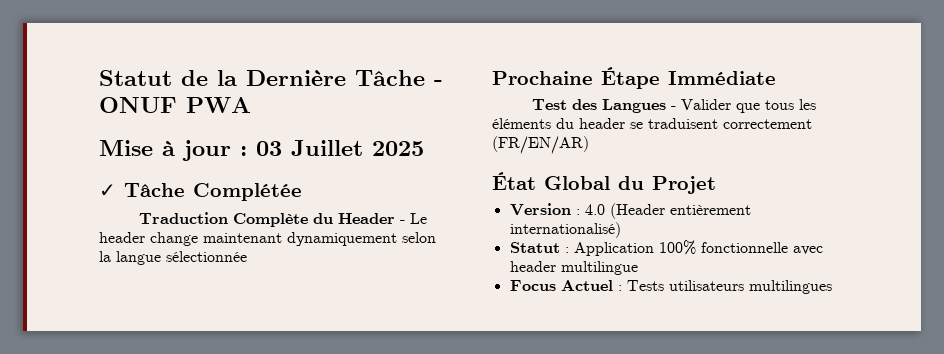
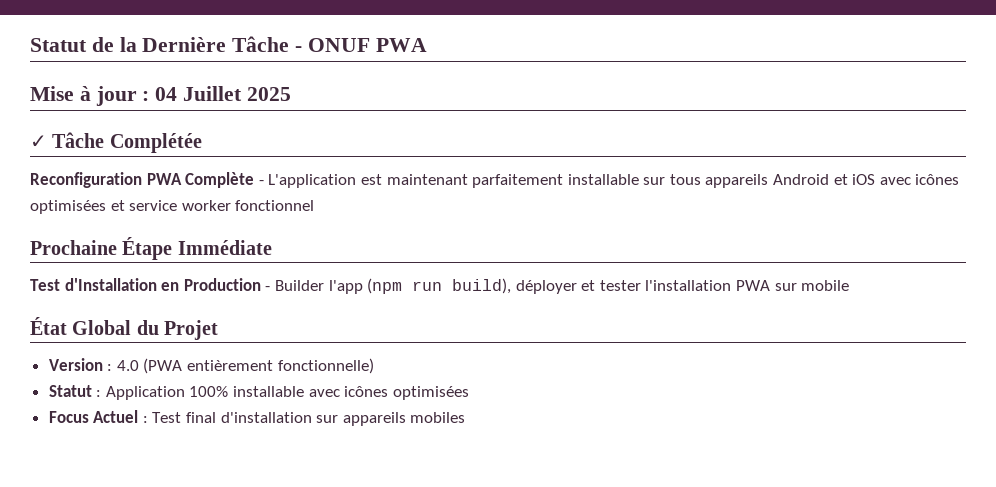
- Mise à jour : 03 Juillet 2025
+ Mise à jour : 04 Juillet 2025
- Traduction Complète du Header - Le header change maintenant dynamiquement selon la langue sélectionnée
+ Reconfiguration PWA Complète - L'application est maintenant parfaitement installable sur tous appareils Android et iOS avec icônes optimisées et service worker fonctionnel
  Prochaine Étape Immédiate
- Test des Langues - Valider que tous les éléments du header se traduisent correctement (FR/EN/AR)
+ Test d'Installation en Production - Builder l'app (npm run build), déployer et tester l'installation PWA sur mobile
- Version : 4.0 (Header entièrement internationalisé)
+ Version : 4.0 (PWA entièrement fonctionnelle)
- Statut : Application 100% fonctionnelle avec header multilingue
+ Statut : Application 100% installable avec icônes optimisées
- Focus Actuel : Tests utilisateurs multilingues
+ Focus Actuel : Test final d'installation sur appareils mobiles

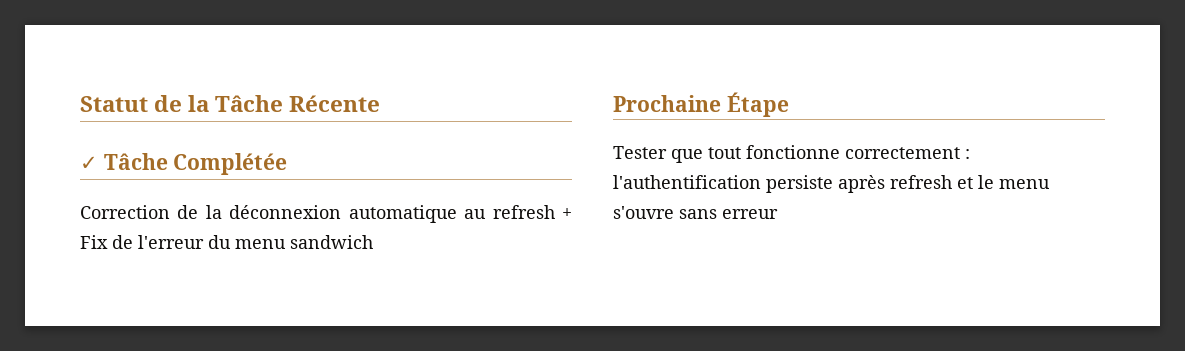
- Statut de la Dernière Tâche - ONUF PWA
- Mise à jour : 04 Juillet 2025
+ Statut de la Tâche Récente
  ✓ Tâche Complétée
- Reconfiguration PWA Complète - L'application est maintenant parfaitement installable sur tous appareils Android et iOS avec icônes optimisées et service worker fonctionnel
- Prochaine Étape Immédiate
- Test d'Installation en Production - Builder l'app (npm run build), déployer et tester l'installation PWA sur mobile
- État Global du Projet
- Version : 4.0 (PWA entièrement fonctionnelle)
- Statut : Application 100% installable avec icônes optimisées
- Focus Actuel : Test final d'installation sur appareils mobiles
+ Correction de la déconnexion automatique au refresh + Fix de l'erreur du menu sandwich
+ Prochaine Étape
+ Tester que tout fonctionne correctement : l'authentification persiste après refresh et le menu s'ouvre sans erreur

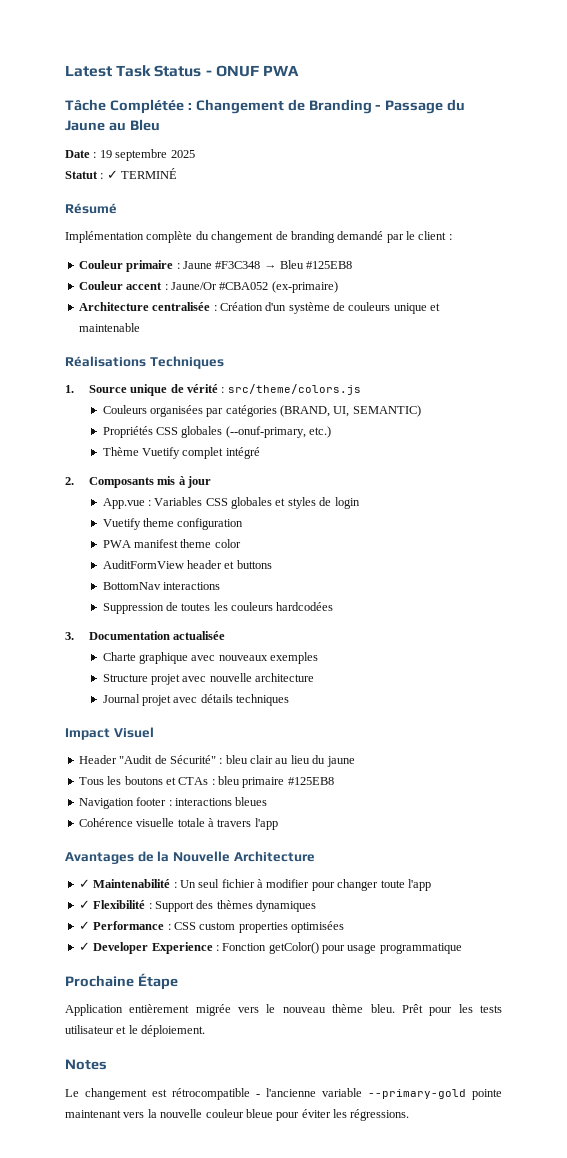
- Statut de la Tâche Récente
- ✓ Tâche Complétée
- Correction de la déconnexion automatique au refresh + Fix de l'erreur du menu sandwich
+ Latest Task Status - ONUF PWA
+ Tâche Complétée : Changement de Branding - Passage du Jaune au Bleu
+ Date : 19 septembre 2025
+ Statut : ✓ TERMINÉ
+ Résumé
+ Implémentation complète du changement de branding demandé par le client :
+ Couleur primaire : Jaune #F3C348 → Bleu #125EB8
+ Couleur accent : Jaune/Or #CBA052 (ex-primaire)
+ Architecture centralisée : Création d'un système de couleurs unique et maintenable
+ Réalisations Techniques
+ 1. Source unique de vérité : src/theme/colors.js
+ Couleurs organisées par catégories (BRAND, UI, SEMANTIC)
+ Propriétés CSS globales (--onuf-primary, etc.)
+ Thème Vuetify complet intégré
+ 2. Composants mis à jour
+ App.vue : Variables CSS globales et styles de login
+ Vuetify theme configuration
+ PWA manifest theme color
+ AuditFormView header et buttons
+ BottomNav interactions
+ Suppression de toutes les couleurs hardcodées
+ 3. Documentation actualisée
+ Charte graphique avec nouveaux exemples
+ Structure projet avec nouvelle architecture
+ Journal projet avec détails techniques
+ Impact Visuel
+ Header "Audit de Sécurité" : bleu clair au lieu du jaune
+ Tous les boutons et CTAs : bleu primaire #125EB8
+ Navigation footer : interactions bleues
+ Cohérence visuelle totale à travers l'app
+ Avantages de la Nouvelle Architecture
+ ✓ Maintenabilité : Un seul fichier à modifier pour changer toute l'app
+ ✓ Flexibilité : Support des thèmes dynamiques
+ ✓ Performance : CSS custom properties optimisées
+ ✓ Developer Experience : Fonction getColor() pour usage programmatique
  Prochaine Étape
- Tester que tout fonctionne correctement : l'authentification persiste après refresh et le menu s'ouvre sans erreur
+ Application entièrement migrée vers le nouveau thème bleu. Prêt pour les tests utilisateur et le déploiement.
+ Notes
+ Le changement est rétrocompatible - l'ancienne variable --primary-gold pointe maintenant vers la nouvelle couleur bleue pour éviter les régressions.

